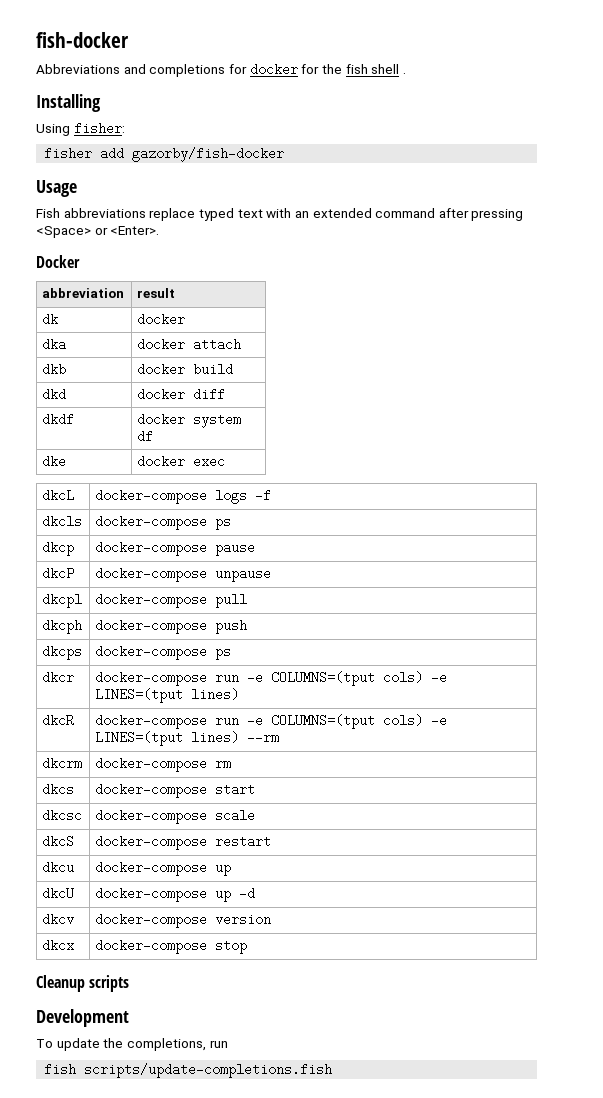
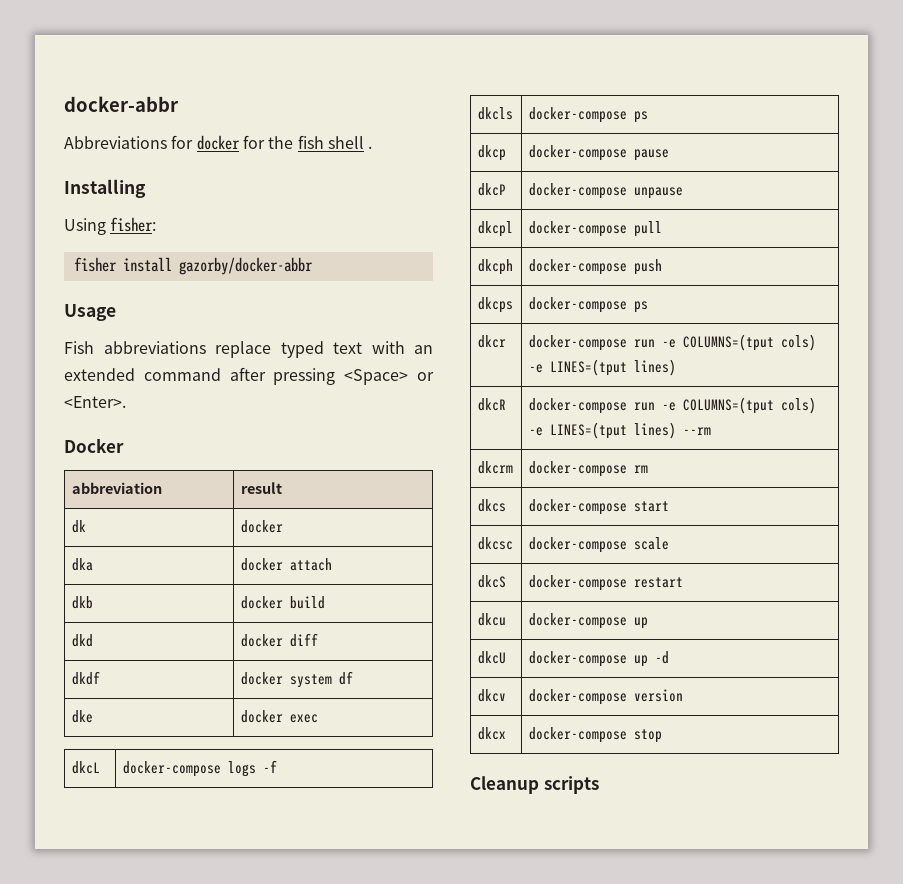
- fish-docker
+ docker-abbr
- Abbreviations and completions for docker for the fish shell .
+ Abbreviations for docker for the fish shell .
- fisher add gazorby/fish-docker
+ fisher install gazorby/docker-abbr
- Development
- To update the completions, run
- fish scripts/update-completions.fish

